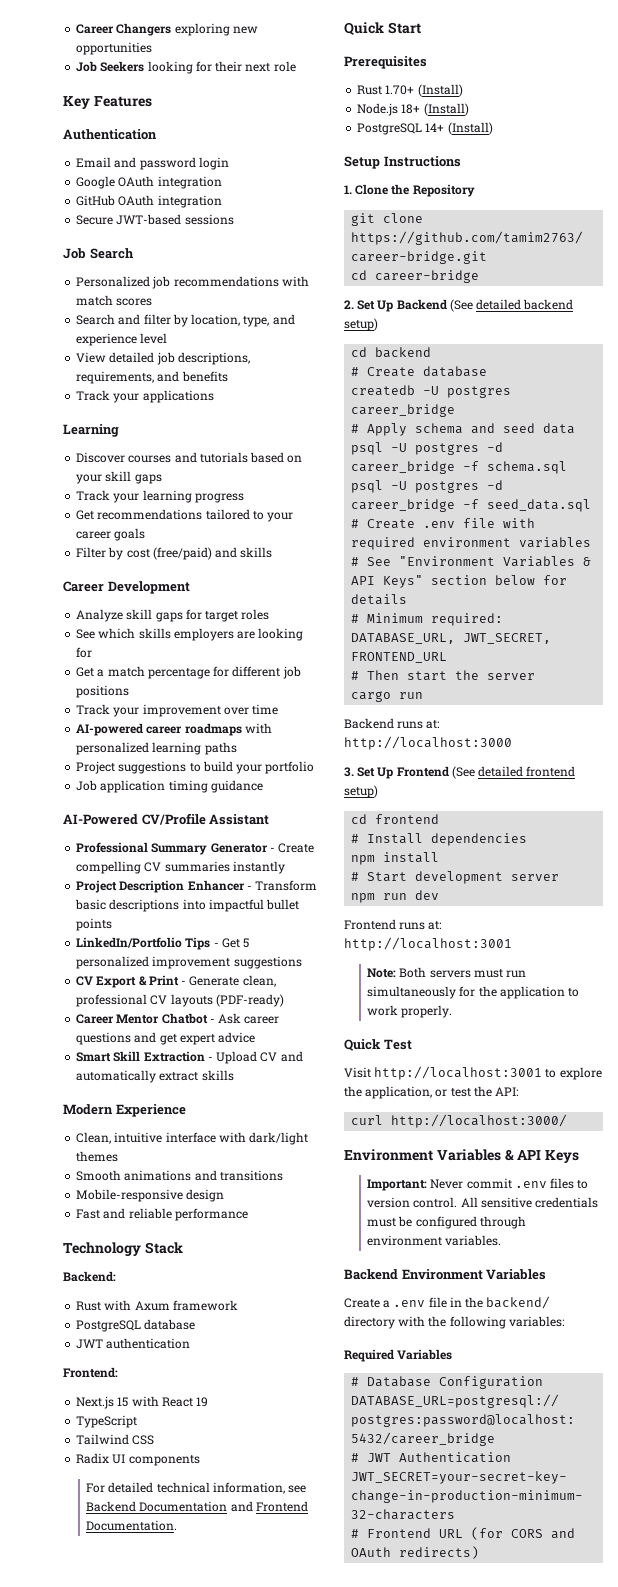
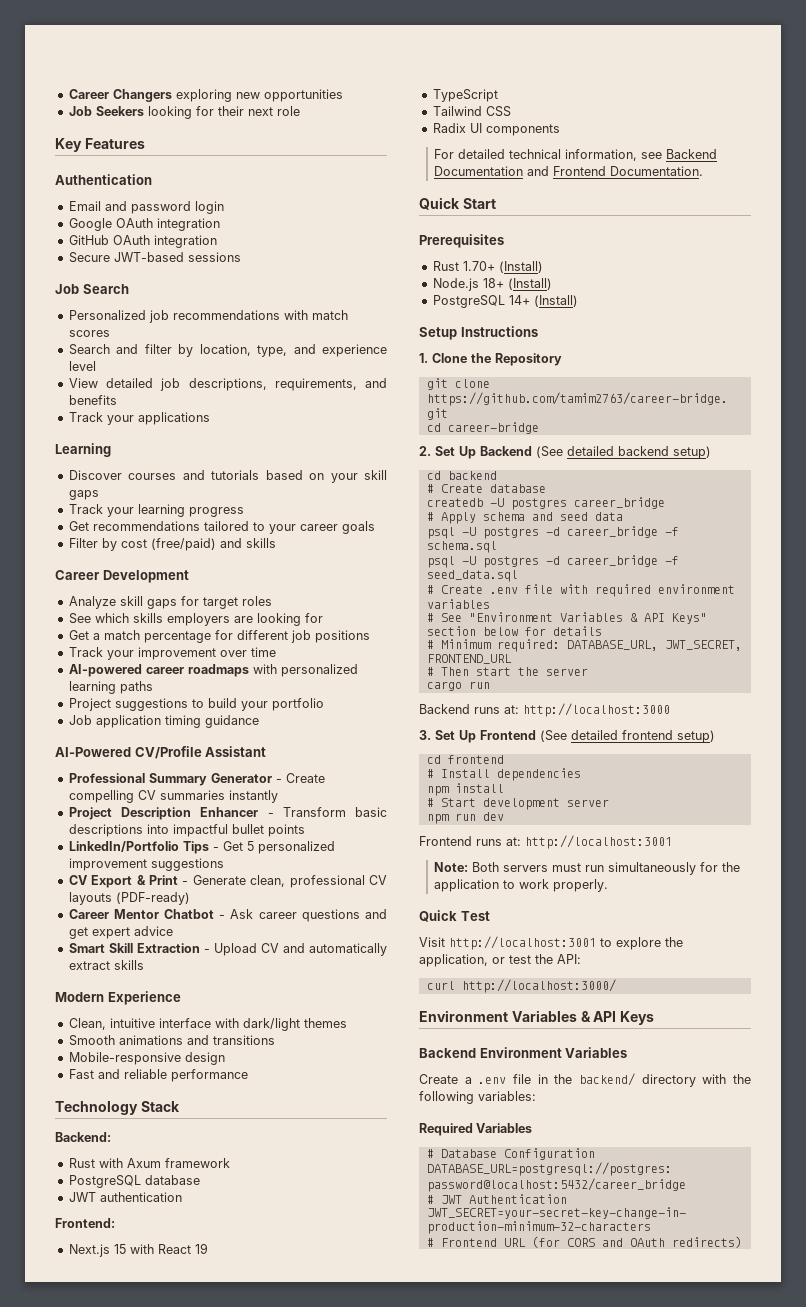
- Important: Never commit .env files to version control. All sensitive credentials must be configured through environment variables.

